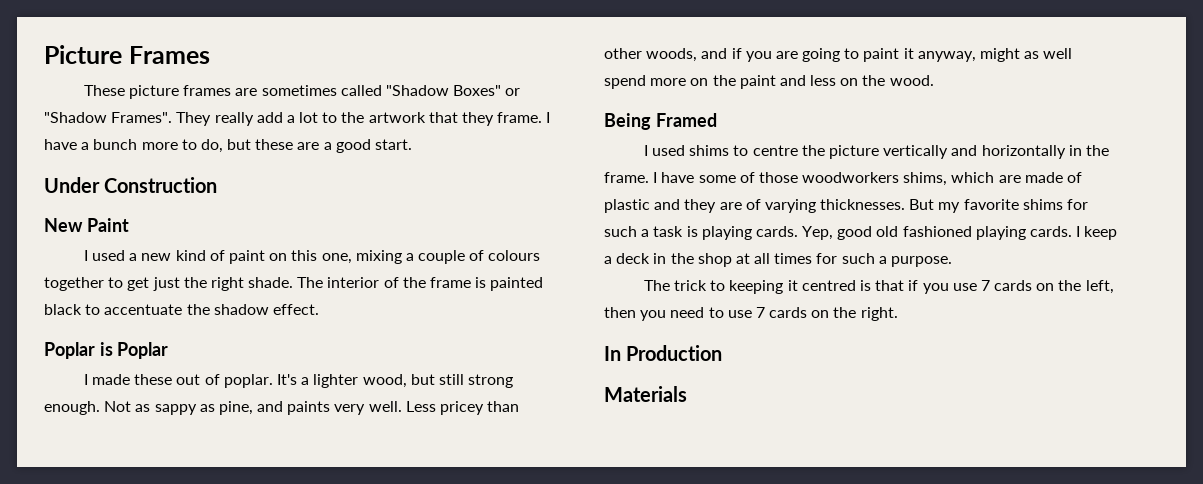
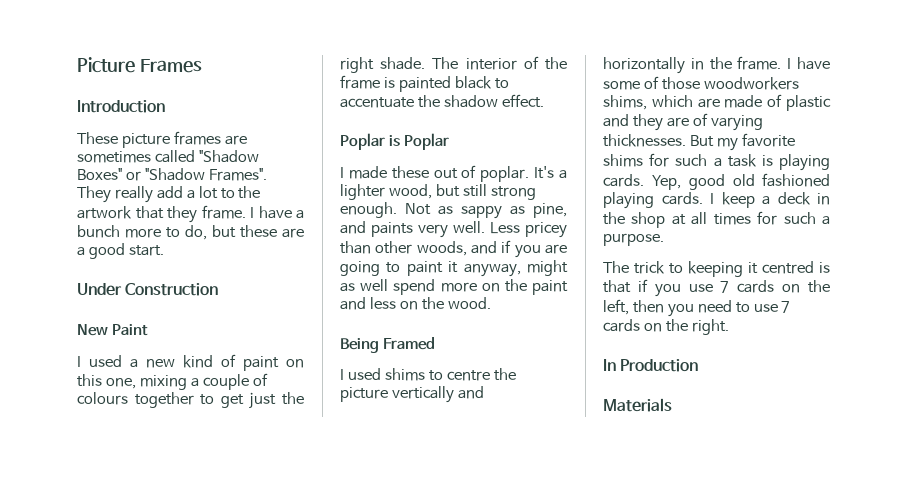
+ Introduction

